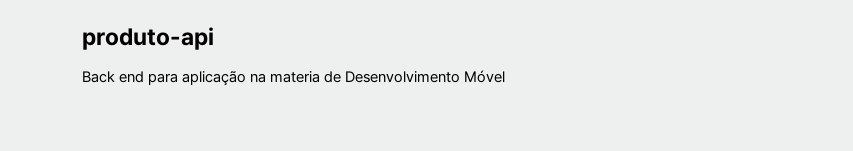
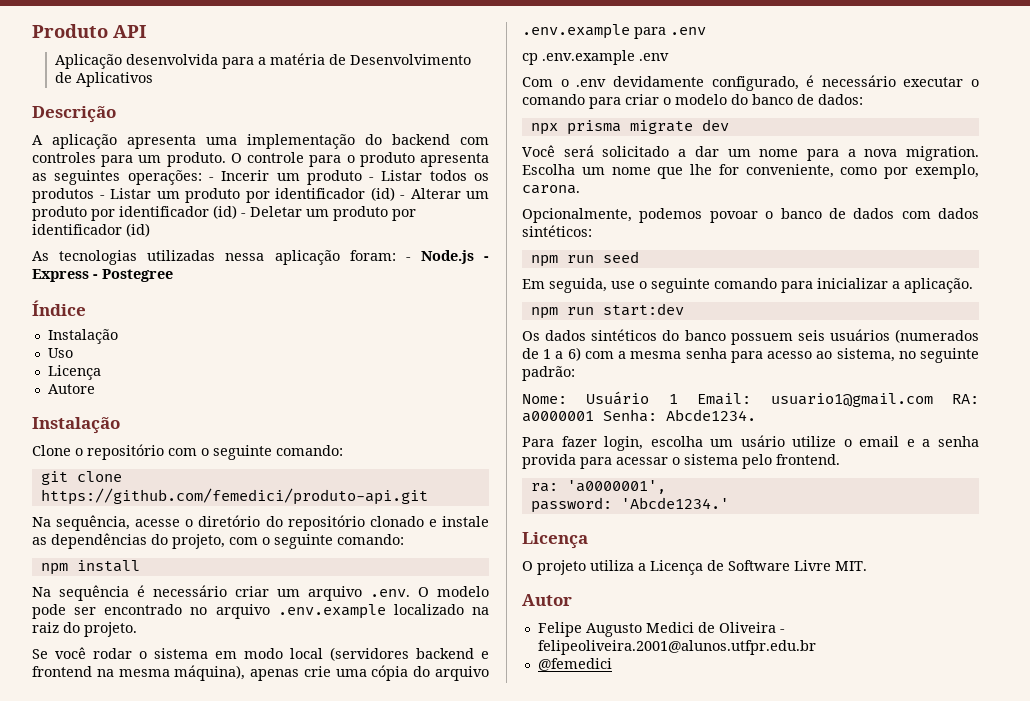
- produto-api
- Back end para aplicação na materia de Desenvolvimento Móvel
+ Produto API
+ Aplicação desenvolvida para a matéria de Desenvolvimento de Aplicativos
+ Descrição
+ A aplicação apresenta uma implementação do backend com controles para um produto. O controle para o produto apresenta as seguintes operações: - Incerir um produto - Listar todos os produtos - Listar um produto por identificador (id) - Alterar um produto por identificador (id) - Deletar um produto por identificador (id)
+ As tecnologias utilizadas nessa aplicação foram: - Node.js - Express - Postegree
+ Índice
+ Instalação
+ Uso
+ Licença
+ Autore
+ Instalação
+ Clone o repositório com o seguinte comando:
+ git clone https://github.com/femedici/produto-api.git
+ Na sequência, acesse o diretório do repositório clonado e instale as dependências do projeto, com o seguinte comando:
+ npm install
+ Na sequência é necessário criar um arquivo .env. O modelo pode ser encontrado no arquivo .env.example localizado na raiz do projeto.
+ Se você rodar o sistema em modo local (servidores backend e frontend na mesma máquina), apenas crie uma cópia do arquivo .env.example para .env
+ cp .env.example .env
+ Com o .env devidamente configurado, é necessário executar o comando para criar o modelo do banco de dados:
+ npx prisma migrate dev
+ Você será solicitado a dar um nome para a nova migration. Escolha um nome que lhe for conveniente, como por exemplo, carona.
+ Opcionalmente, podemos povoar o banco de dados com dados sintéticos:
+ npm run seed
+ Em seguida, use o seguinte comando para inicializar a aplicação.
+ npm run start:dev
+ Os dados sintéticos do banco possuem seis usuários (numerados de 1 a 6) com a mesma senha para acesso ao sistema, no seguinte padrão:
+ Nome: Usuário 1 Email: usuario1@gmail.com RA: a0000001 Senha: Abcde1234.
+ Para fazer login, escolha um usário utilize o email e a senha provida para acessar o sistema pelo frontend.
+ ra: 'a0000001',
+ password: 'Abcde1234.'
+ Licença
+ O projeto utiliza a Licença de Software Livre MIT.
+ Autor
+ Felipe Augusto Medici de Oliveira - felipeoliveira.2001@alunos.utfpr.edu.br
+ @femedici

